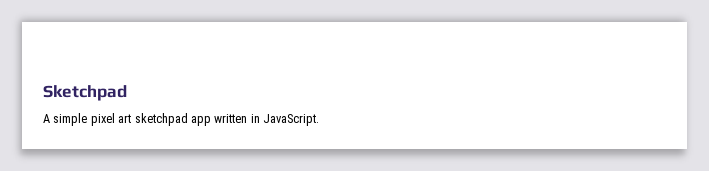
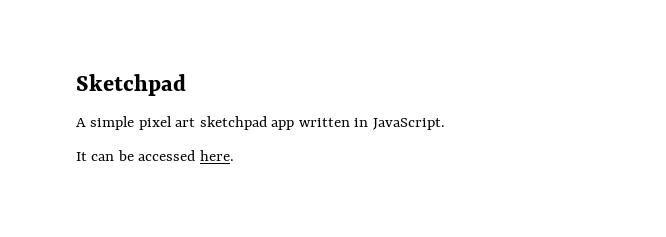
+ It can be accessed here.

